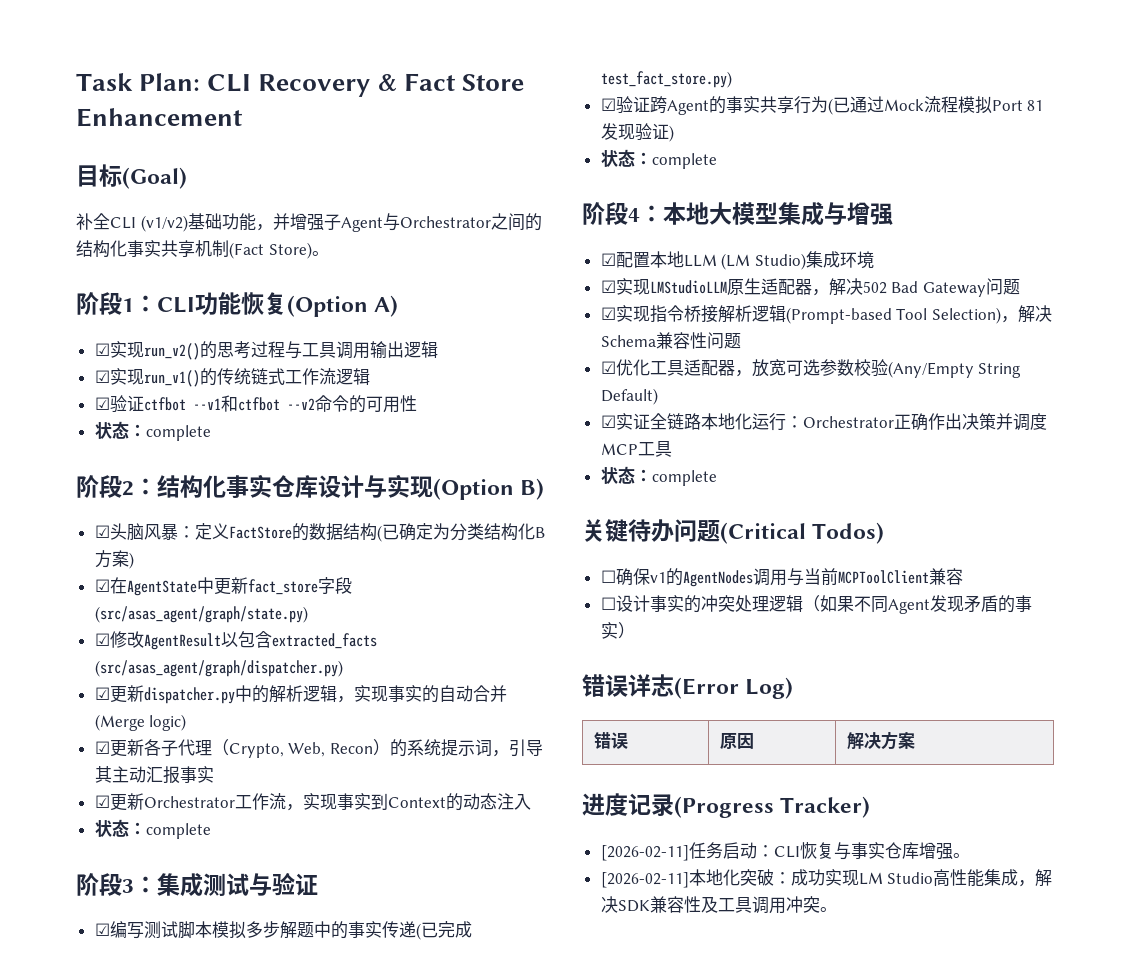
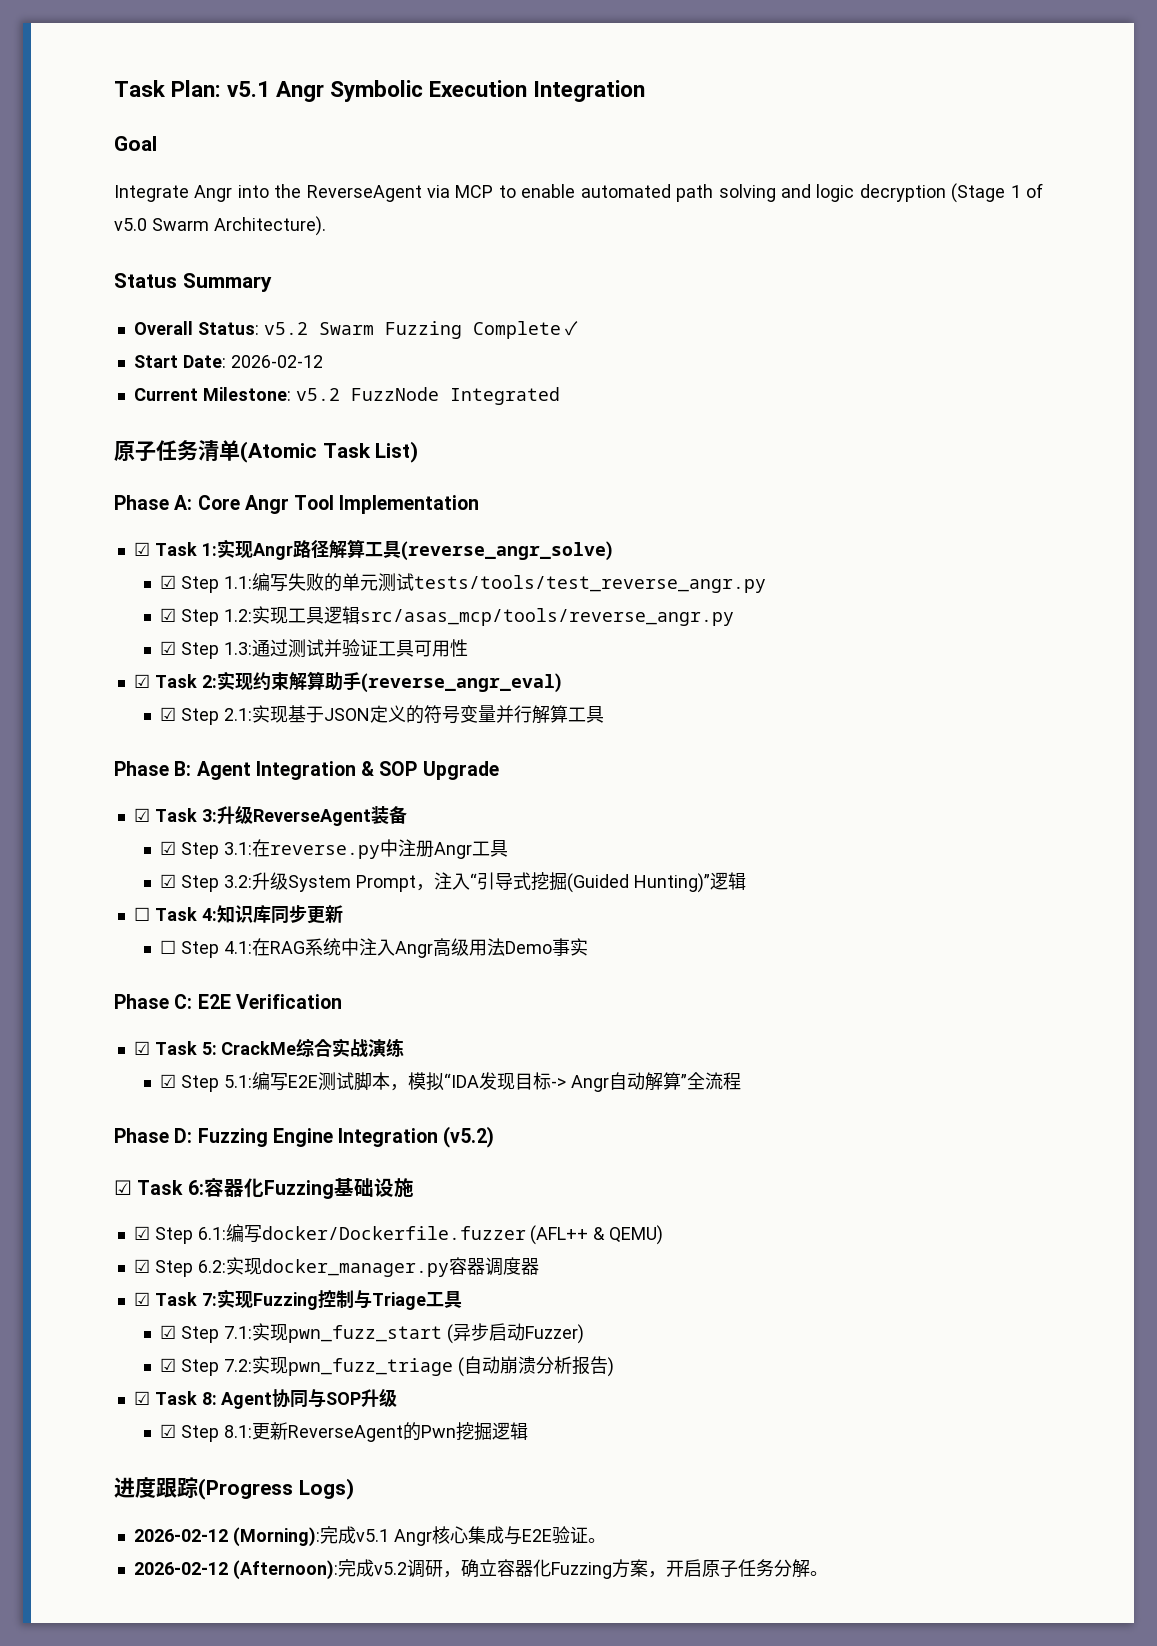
- Task Plan: CLI Recovery & Fact Store Enhancement
- 目标(Goal)
- 补全CLI (v1/v2)基础功能，并增强子Agent与Orchestrator之间的结构化事实共享机制(Fact Store)。
- 阶段1：CLI功能恢复(Option A)
- ☑实现run_v2()的思考过程与工具调用输出逻辑
- ☑实现run_v1()的传统链式工作流逻辑
- ☑验证ctfbot --v1和ctfbot --v2命令的可用性
- 状态：complete
- 阶段2：结构化事实仓库设计与实现(Option B)
- ☑头脑风暴：定义FactStore的数据结构(已确定为分类结构化B方案)
- ☑在AgentState中更新fact_store字段(src/asas_agent/graph/state.py)
- ☑修改AgentResult以包含extracted_facts (src/asas_agent/graph/dispatcher.py)
- ☑更新dispatcher.py中的解析逻辑，实现事实的自动合并(Merge logic)
- ☑更新各子代理（Crypto, Web, Recon）的系统提示词，引导其主动汇报事实
- ☑更新Orchestrator工作流，实现事实到Context的动态注入
- 状态：complete
- 阶段3：集成测试与验证
- ☑编写测试脚本模拟多步解题中的事实传递(已完成test_fact_store.py)
- ☑验证跨Agent的事实共享行为(已通过Mock流程模拟Port 81发现验证)
- 状态：complete
- 阶段4：本地大模型集成与增强
- ☑配置本地LLM (LM Studio)集成环境
- ☑实现LMStudioLLM原生适配器，解决502 Bad Gateway问题
- ☑实现指令桥接解析逻辑(Prompt-based Tool Selection)，解决Schema兼容性问题
- ☑优化工具适配器，放宽可选参数校验(Any/Empty String Default)
- ☑实证全链路本地化运行：Orchestrator正确作出决策并调度MCP工具
- 状态：complete
- 关键待办问题(Critical Todos)
- ☐确保v1的AgentNodes调用与当前MCPToolClient兼容
- ☐设计事实的冲突处理逻辑（如果不同Agent发现矛盾的事实）
- 错误详志(Error Log)
- 错误 | 原因 | 解决方案
- 进度记录(Progress Tracker)
- [2026-02-11]任务启动：CLI恢复与事实仓库增强。
- [2026-02-11]本地化突破：成功实现LM Studio高性能集成，解决SDK兼容性及工具调用冲突。
+ Task Plan: v5.1 Angr Symbolic Execution Integration
+ Goal
+ Integrate Angr into the ReverseAgent via MCP to enable automated path solving and logic decryption (Stage 1 of v5.0 Swarm Architecture).
+ Status Summary
+ Overall Status: v5.2 Swarm Fuzzing Complete ✓
+ Start Date: 2026-02-12
+ Current Milestone: v5.2 FuzzNode Integrated
+ 原子任务清单(Atomic Task List)
+ Phase A: Core Angr Tool Implementation
+ ☑ Task 1:实现Angr路径解算工具(reverse_angr_solve)
+ ☑ Step 1.1:编写失败的单元测试tests/tools/test_reverse_angr.py
+ ☑ Step 1.2:实现工具逻辑src/asas_mcp/tools/reverse_angr.py
+ ☑ Step 1.3:通过测试并验证工具可用性
+ ☑ Task 2:实现约束解算助手(reverse_angr_eval)
+ ☑ Step 2.1:实现基于JSON定义的符号变量并行解算工具
+ Phase B: Agent Integration & SOP Upgrade
+ ☑ Task 3:升级ReverseAgent装备
+ ☑ Step 3.1:在reverse.py中注册Angr工具
+ ☑ Step 3.2:升级System Prompt，注入“引导式挖掘(Guided Hunting)”逻辑
+ ☐ Task 4:知识库同步更新
+ ☐ Step 4.1:在RAG系统中注入Angr高级用法Demo事实
+ Phase C: E2E Verification
+ ☑ Task 5: CrackMe综合实战演练
+ ☑ Step 5.1:编写E2E测试脚本，模拟“IDA发现目标-> Angr自动解算”全流程
+ Phase D: Fuzzing Engine Integration (v5.2)
+ ☑ Task 6:容器化Fuzzing基础设施
+ ☑ Step 6.1:编写docker/Dockerfile.fuzzer (AFL++ & QEMU)
+ ☑ Step 6.2:实现docker_manager.py容器调度器
+ ☑ Task 7:实现Fuzzing控制与Triage工具
+ ☑ Step 7.1:实现pwn_fuzz_start (异步启动Fuzzer)
+ ☑ Step 7.2:实现pwn_fuzz_triage (自动崩溃分析报告)
+ ☑ Task 8: Agent协同与SOP升级
+ ☑ Step 8.1:更新ReverseAgent的Pwn挖掘逻辑
+ 进度跟踪(Progress Logs)
+ 2026-02-12 (Morning):完成v5.1 Angr核心集成与E2E验证。
+ 2026-02-12 (Afternoon):完成v5.2调研，确立容器化Fuzzing方案，开启原子任务分解。

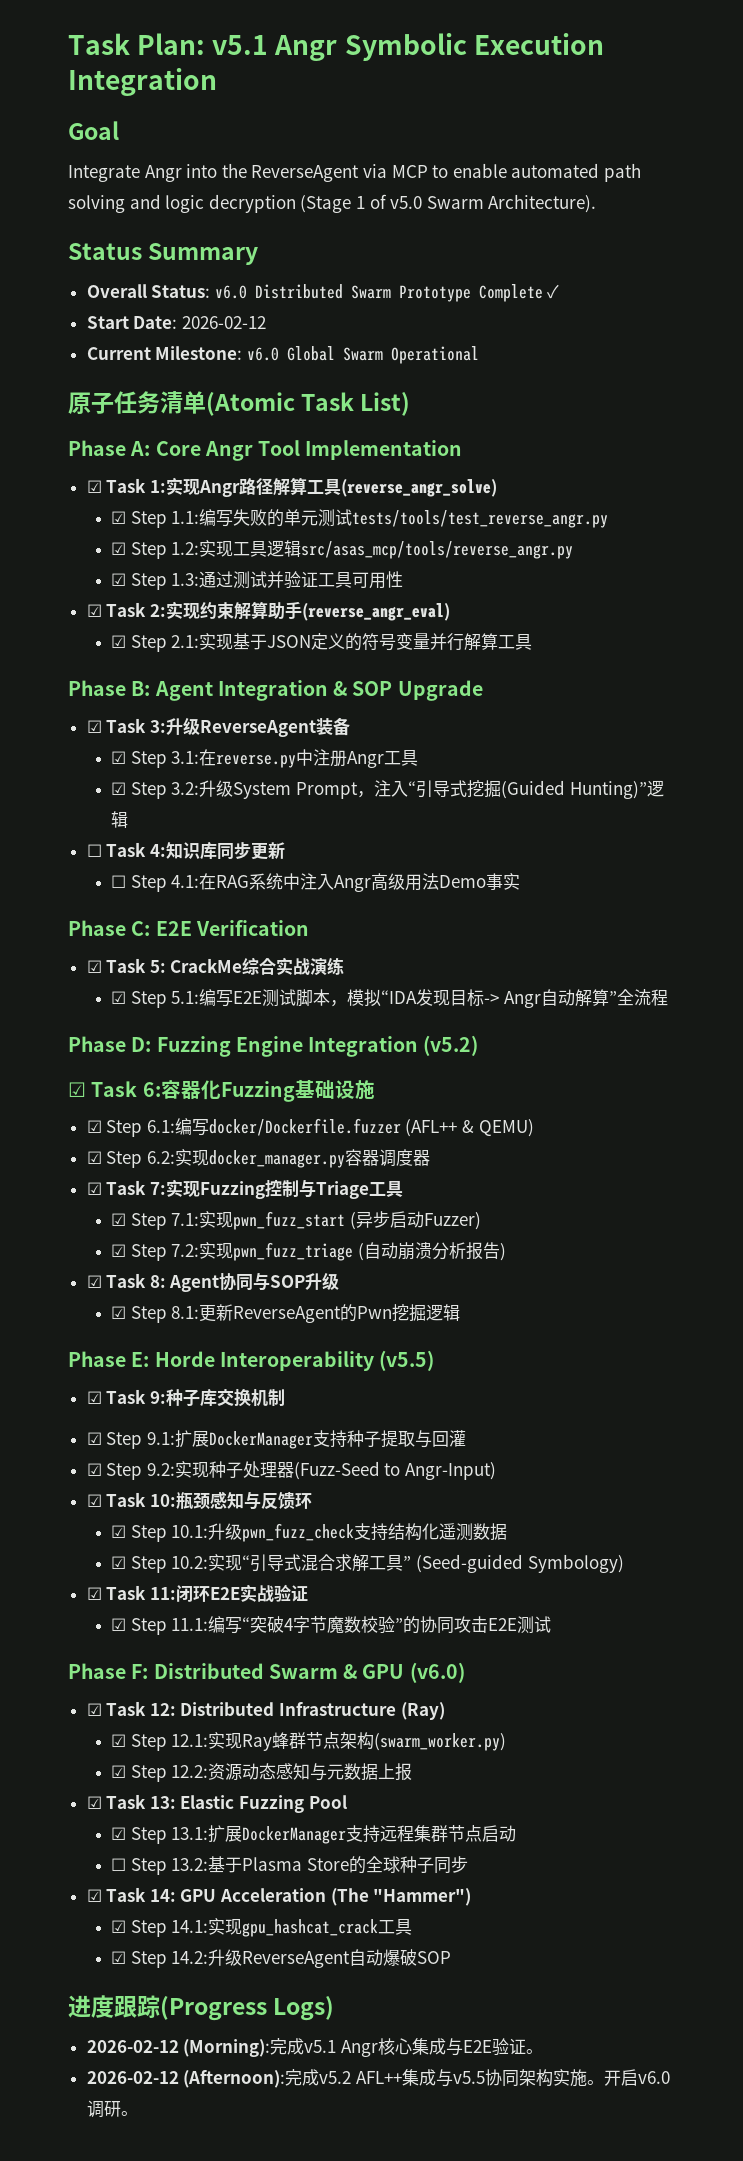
- Overall Status: v5.2 Swarm Fuzzing Complete ✓
+ Overall Status: v6.0 Distributed Swarm Prototype Complete ✓
- Current Milestone: v5.2 FuzzNode Integrated
+ Current Milestone: v6.0 Global Swarm Operational
+ Phase E: Horde Interoperability (v5.5)
+ ☑ Task 9:种子库交换机制
+ ☑ Step 9.1:扩展DockerManager支持种子提取与回灌
+ ☑ Step 9.2:实现种子处理器(Fuzz-Seed to Angr-Input)
+ ☑ Task 10:瓶颈感知与反馈环
+ ☑ Step 10.1:升级pwn_fuzz_check支持结构化遥测数据
+ ☑ Step 10.2:实现“引导式混合求解工具” (Seed-guided Symbology)
+ ☑ Task 11:闭环E2E实战验证
+ ☑ Step 11.1:编写“突破4字节魔数校验”的协同攻击E2E测试
+ Phase F: Distributed Swarm & GPU (v6.0)
+ ☑ Task 12: Distributed Infrastructure (Ray)
+ ☑ Step 12.1:实现Ray蜂群节点架构(swarm_worker.py)
+ ☑ Step 12.2:资源动态感知与元数据上报
+ ☑ Task 13: Elastic Fuzzing Pool
+ ☑ Step 13.1:扩展DockerManager支持远程集群节点启动
+ ☐ Step 13.2:基于Plasma Store的全球种子同步
+ ☑ Task 14: GPU Acceleration (The "Hammer")
+ ☑ Step 14.1:实现gpu_hashcat_crack工具
+ ☑ Step 14.2:升级ReverseAgent自动爆破SOP
- 2026-02-12 (Afternoon):完成v5.2调研，确立容器化Fuzzing方案，开启原子任务分解。
+ 2026-02-12 (Afternoon):完成v5.2 AFL++集成与v5.5协同架构实施。开启v6.0调研。

